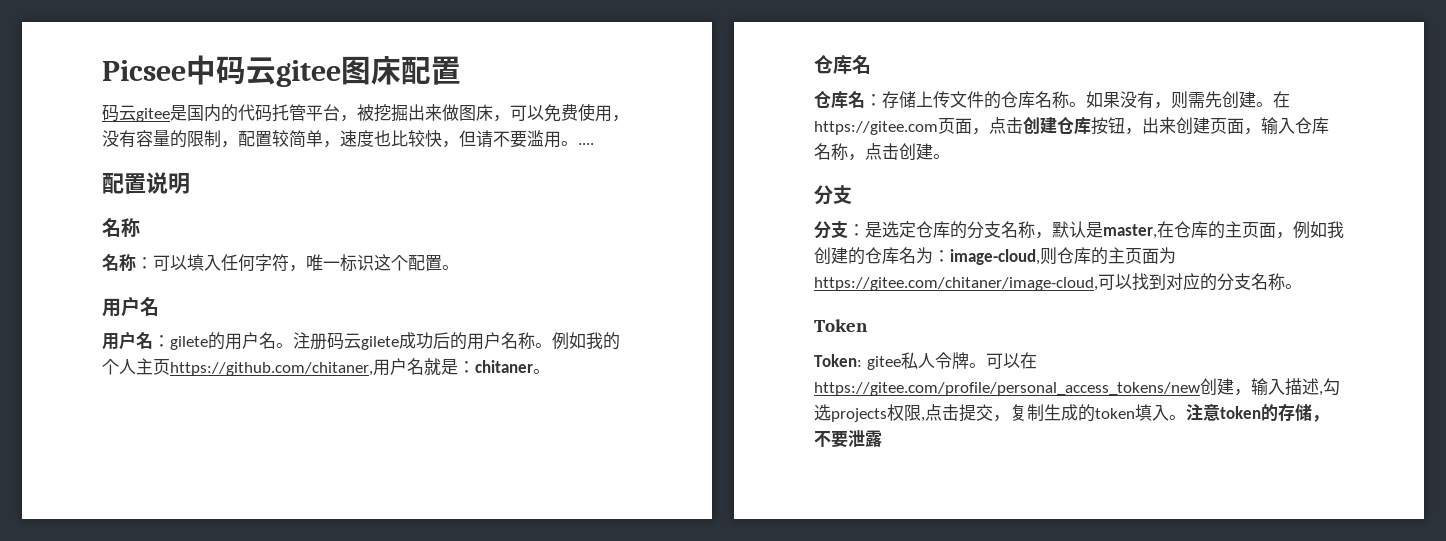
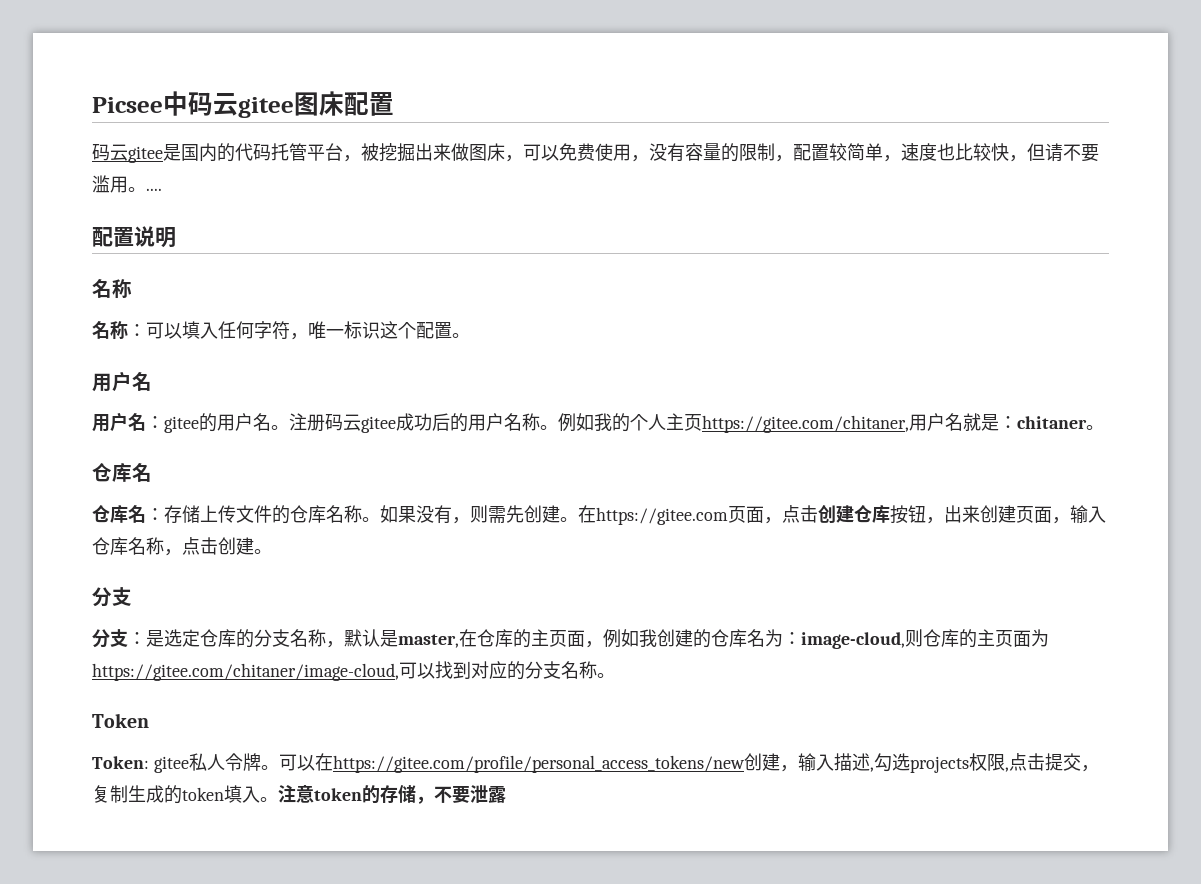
- 用户名：gilete的用户名。
+ 用户名：gitee的用户名。
- 注册码云gilete成功后的用户名称。
+ 注册码云gitee成功后的用户名称。
- 例如我的个人主页https://github.com/chitaner,用户名就是：chitaner。
+ 例如我的个人主页https://gitee.com/chitaner,用户名就是：chitaner。

